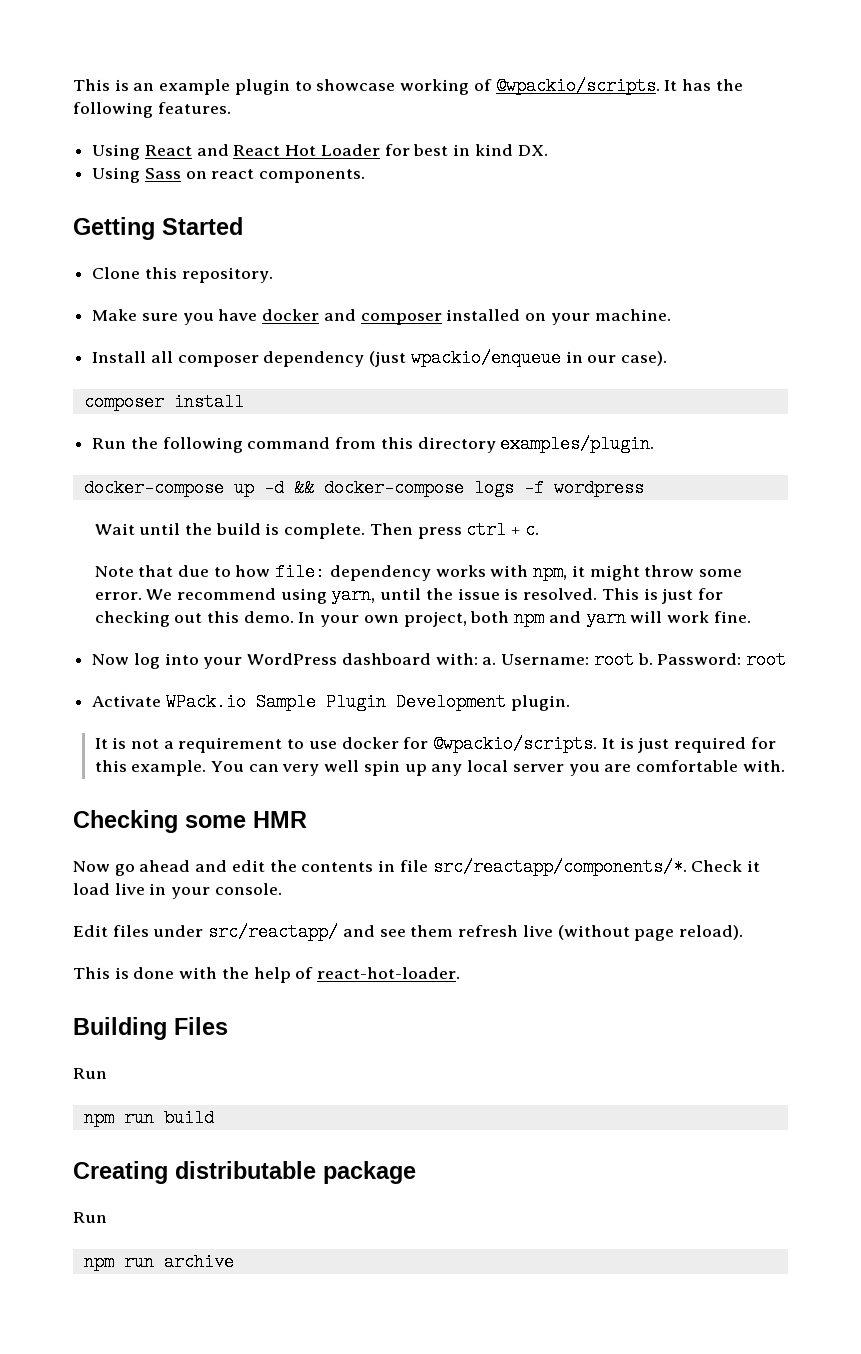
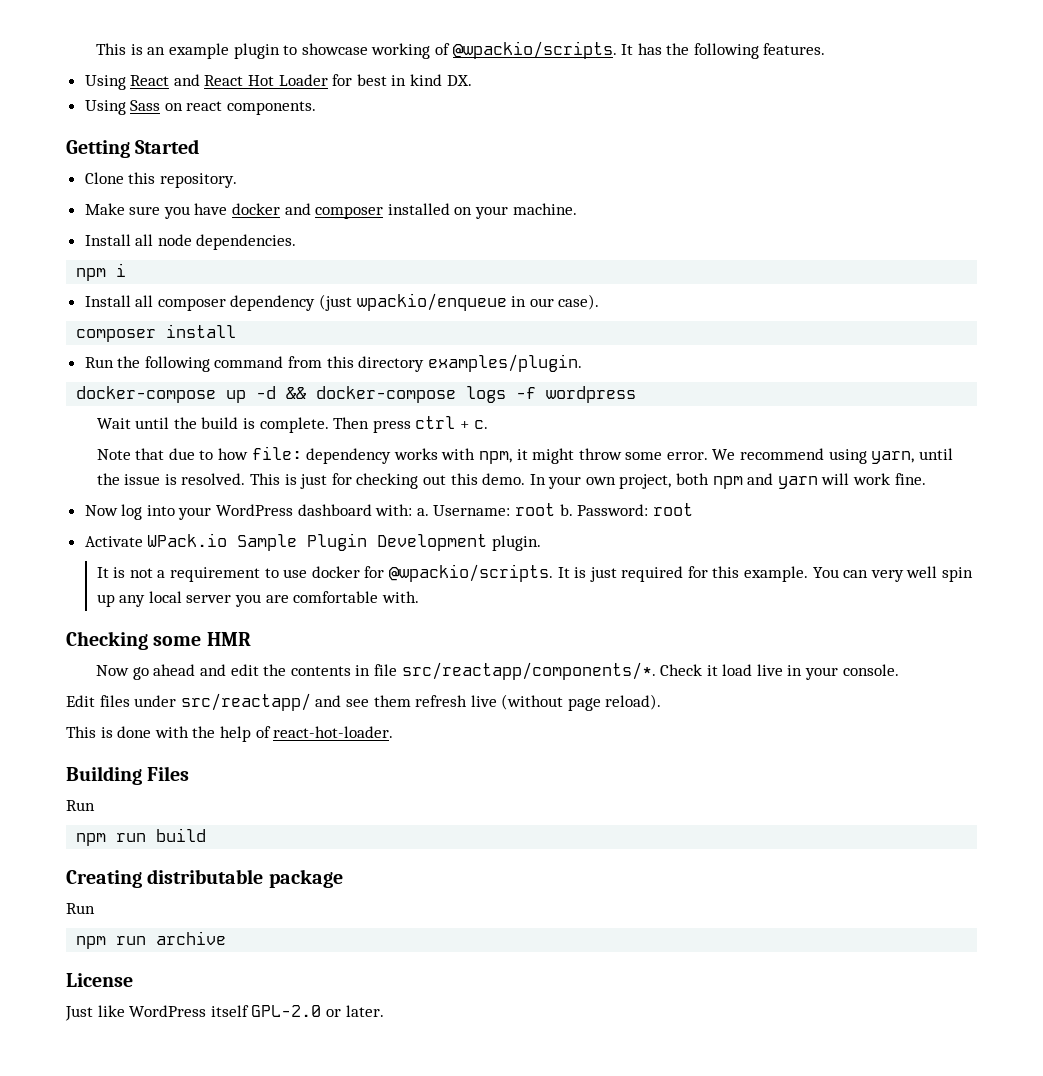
+ Install all node dependencies.
+ npm i
+ License
+ Just like WordPress itself GPL-2.0 or later.

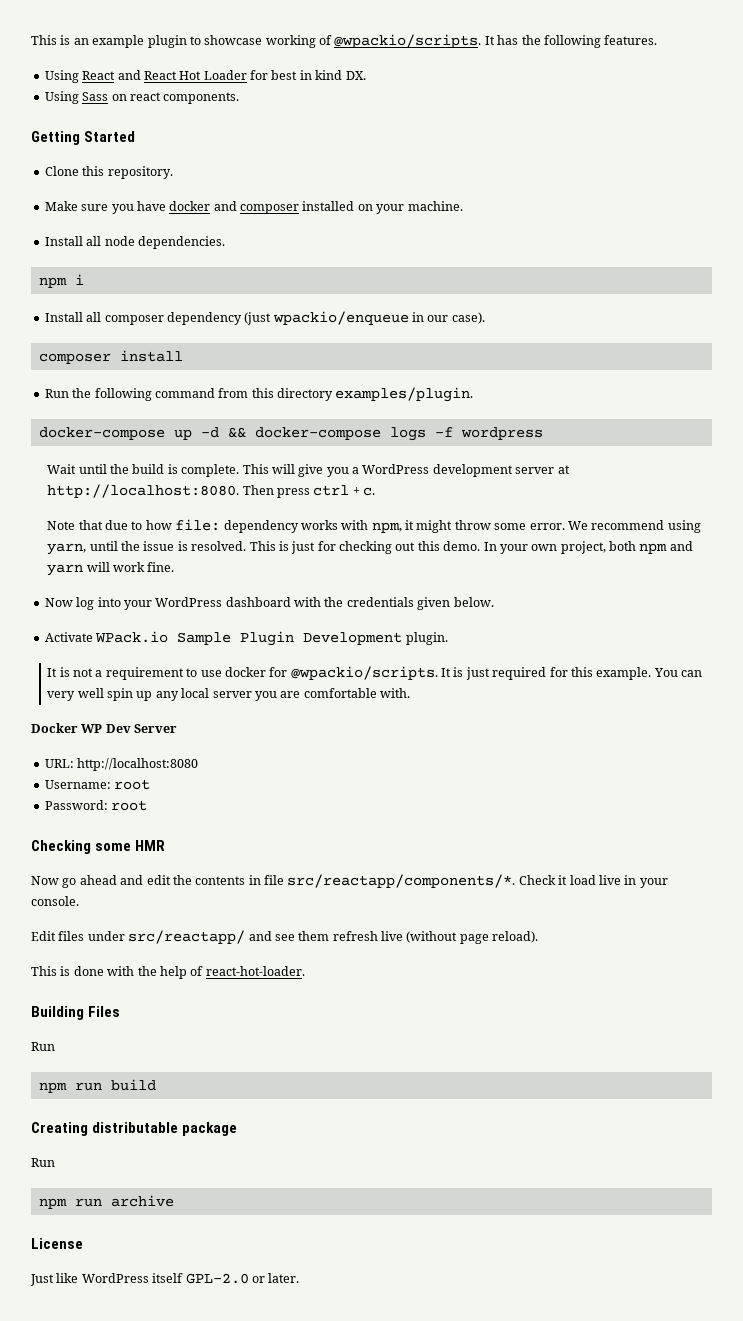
+ This will give you a WordPress development server at http://localhost:8080.
- Now log into your WordPress dashboard with: a. Username: root b. Password: root
+ Now log into your WordPress dashboard with the credentials given below.
+ Docker WP Dev Server
+ URL: http://localhost:8080
+ Username: root
+ Password: root

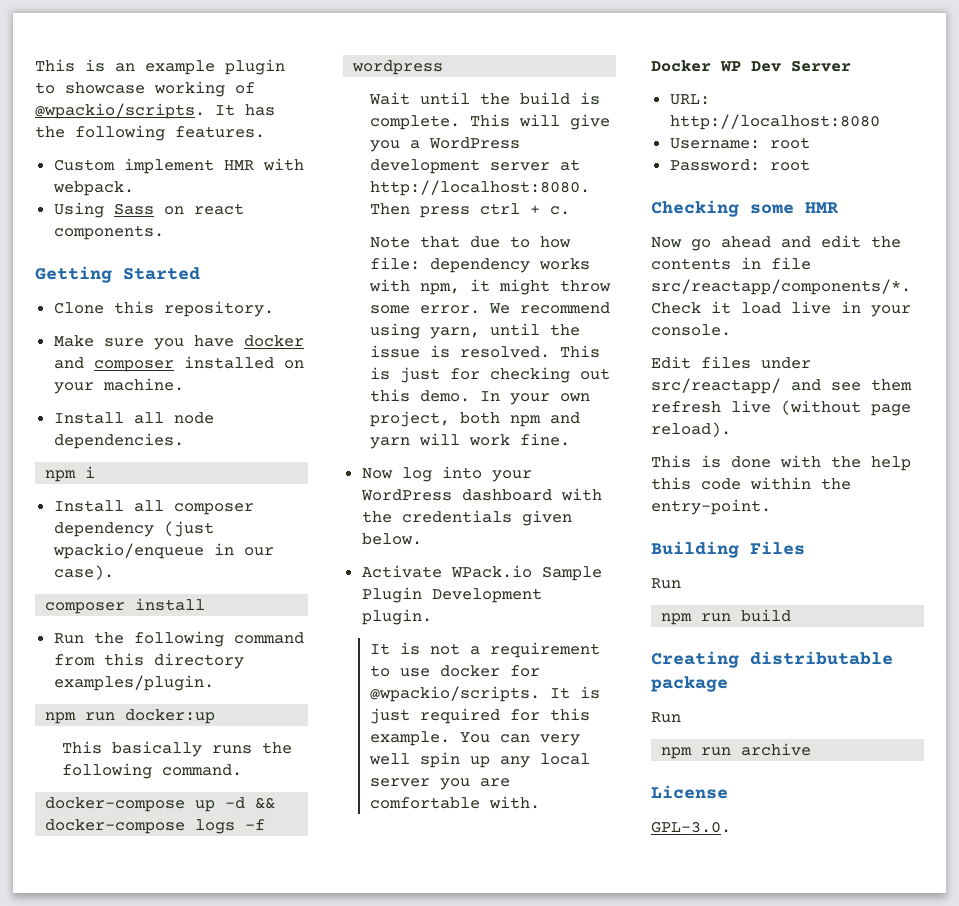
- Using React and React Hot Loader for best in kind DX.
+ Custom implement HMR with webpack.
+ npm run docker:up
+ This basically runs the following command.
- This is done with the help of react-hot-loader.
+ This is done with the help this code within the entry-point.
- Just like WordPress itself GPL-2.0 or later.
+ GPL-3.0.

